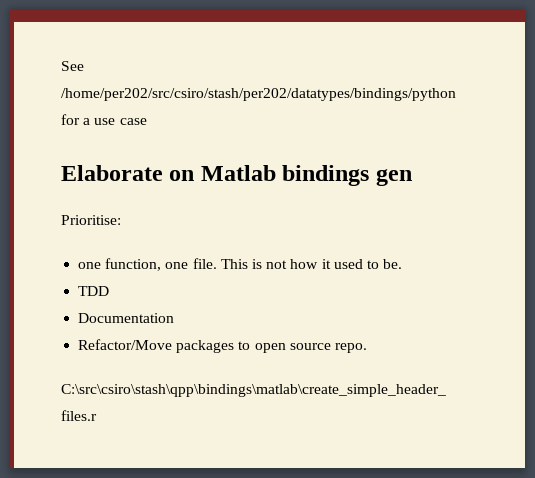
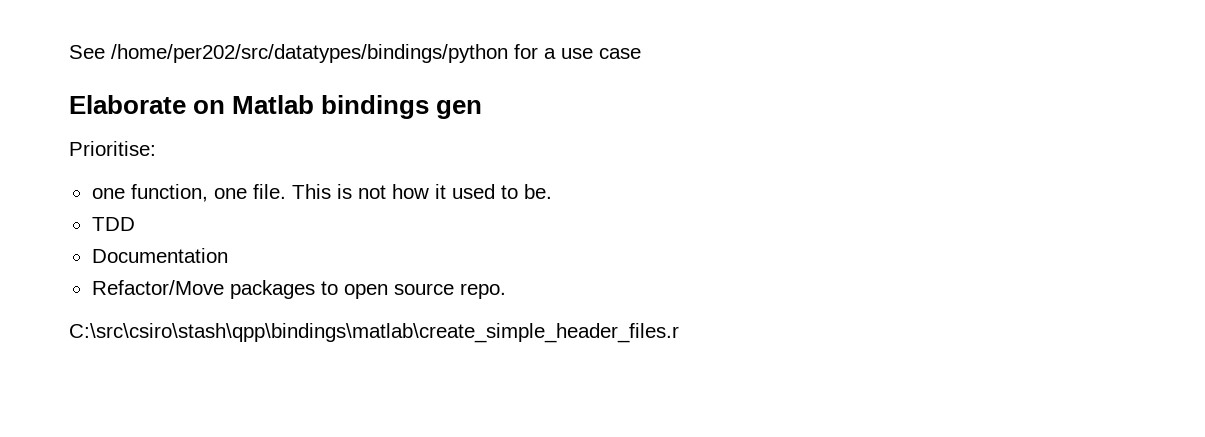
- See /home/per202/src/csiro/stash/per202/datatypes/bindings/python for a use case
+ See /home/per202/src/datatypes/bindings/python for a use case

